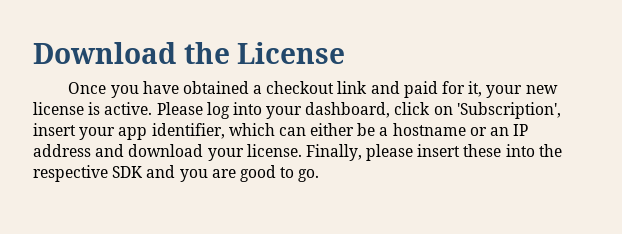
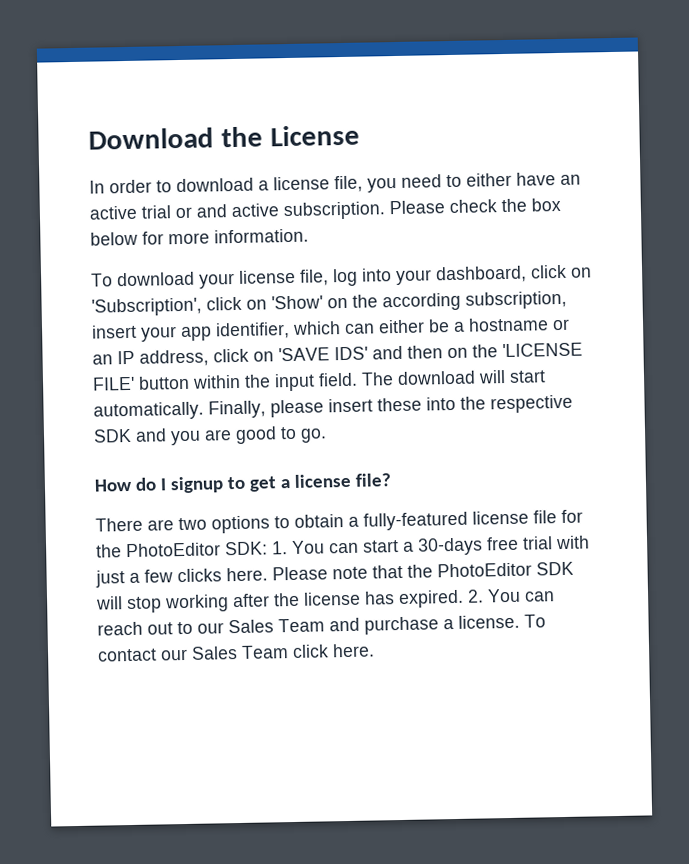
- Once you have obtained a checkout link and paid for it, your new license is active. Please log into your dashboard, click on 'Subscription', insert your app identifier, which can either be a hostname or an IP address and download your license.
+ In order to download a license file, you need to either have an active trial or and active subscription. Please check the box below for more information.
+ To download your license file, log into your dashboard, click on 'Subscription', click on 'Show' on the according subscription, insert your app identifier, which can either be a hostname or an IP address, click on 'SAVE IDS' and then on the 'LICENSE FILE' button within the input field. The download will start automatically.
+ How do I signup to get a license file?
+ There are two options to obtain a fully-featured license file for the PhotoEditor SDK: 1. You can start a 30-days free trial with just a few clicks here. Please note that the PhotoEditor SDK will stop working after the license has expired. 2. You can reach out to our Sales Team and purchase a license. To contact our Sales Team click here.

